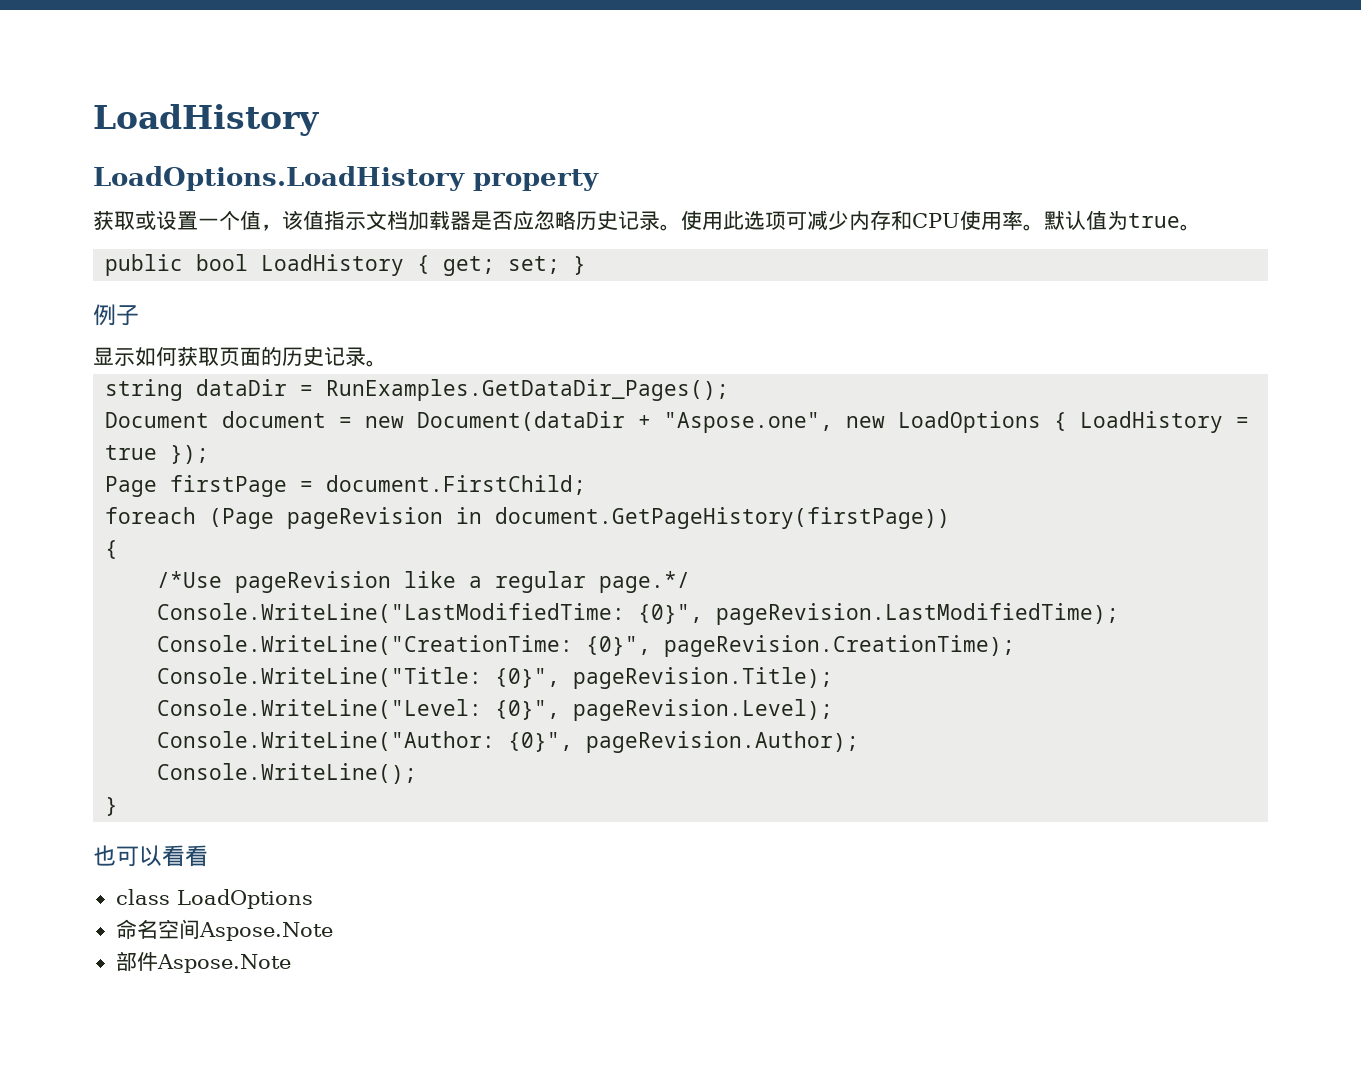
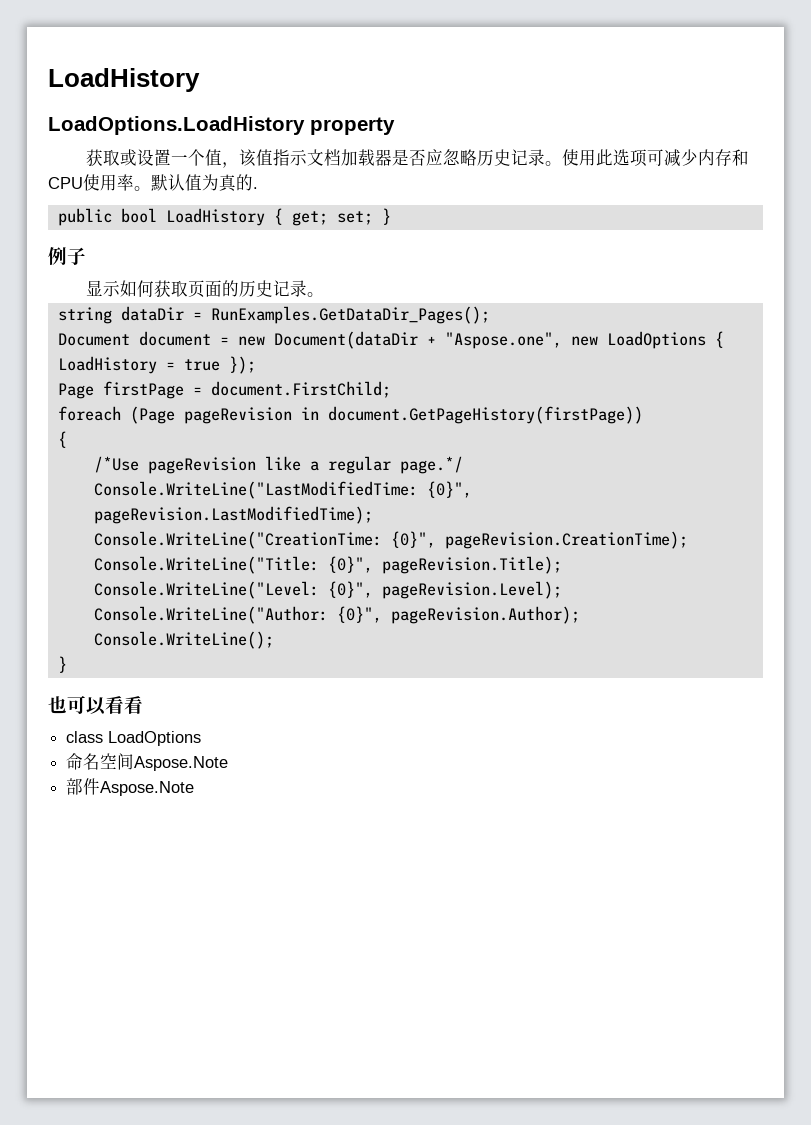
- 默认值为true。
+ 默认值为真的.

